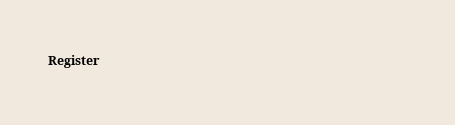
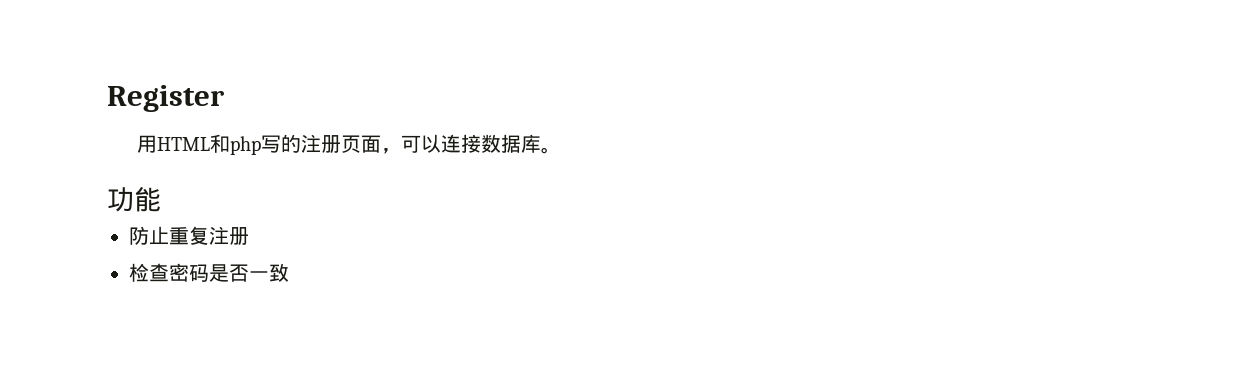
+ 用HTML和php写的注册页面，可以连接数据库。
+ 功能
+ 防止重复注册
+ 检查密码是否一致

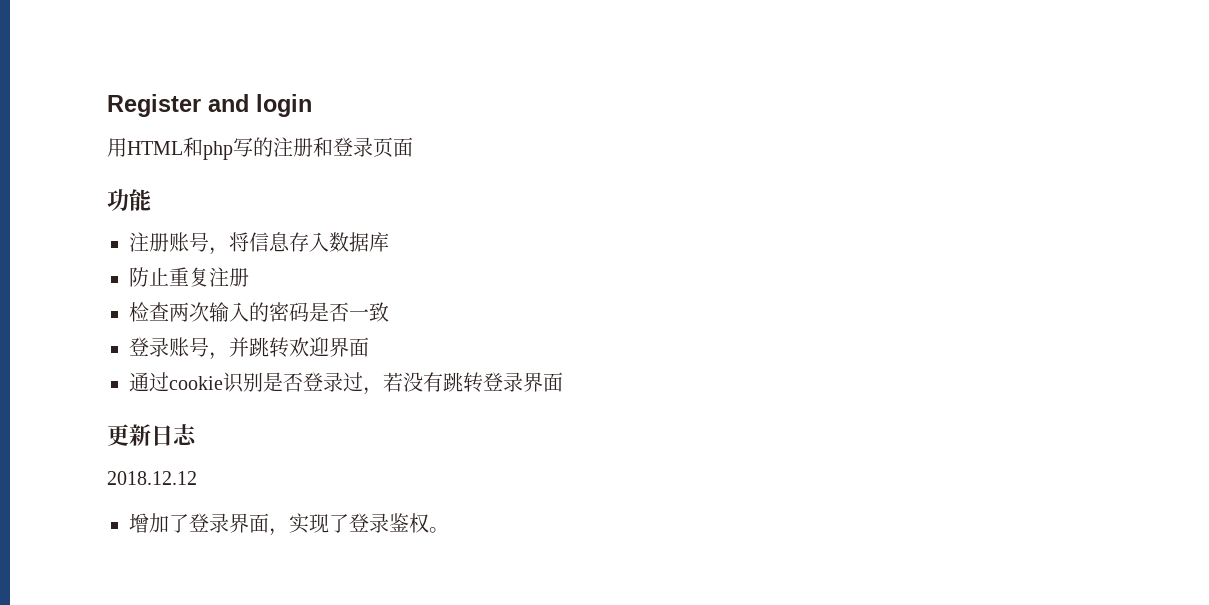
- Register
+ Register and login
- 用HTML和php写的注册页面，可以连接数据库。
+ 用HTML和php写的注册和登录页面
  功能
+ 注册账号，将信息存入数据库
- 检查密码是否一致
+ 检查两次输入的密码是否一致
+ 登录账号，并跳转欢迎界面
+ 通过cookie识别是否登录过，若没有跳转登录界面
+ 更新日志
+ 2018.12.12
+ 增加了登录界面，实现了登录鉴权。

